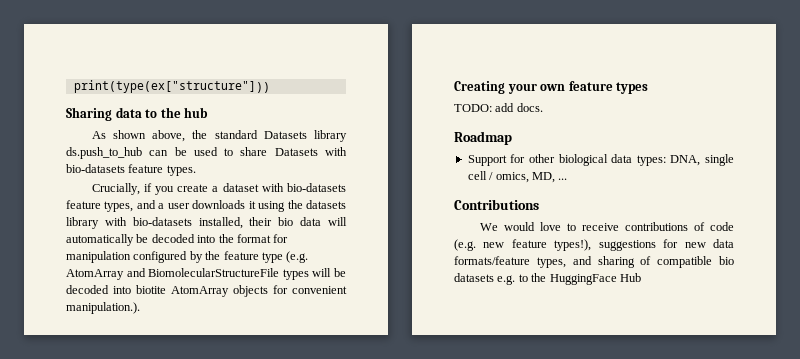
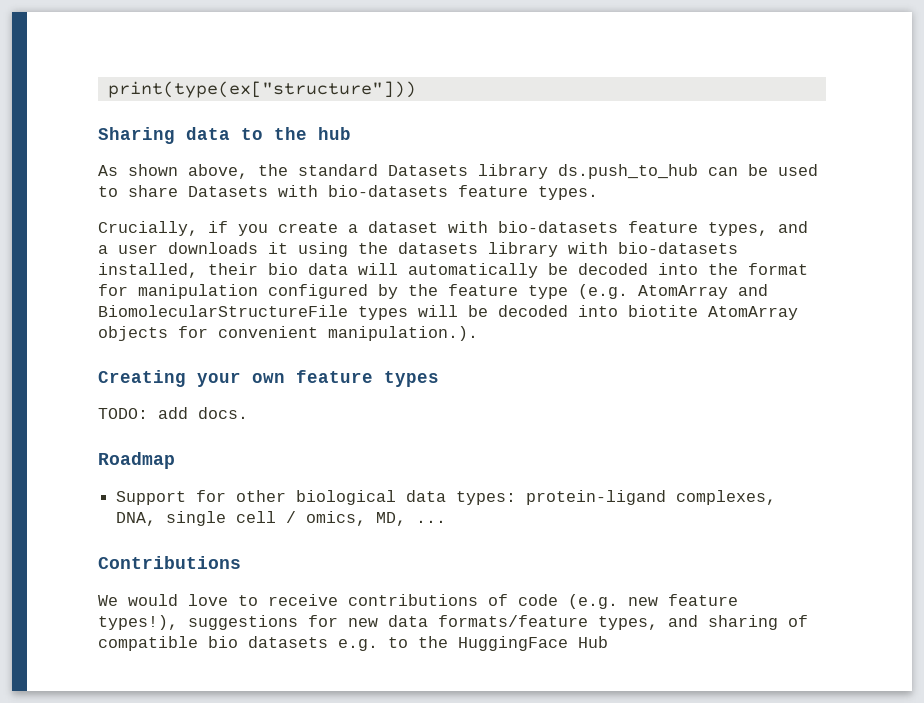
- Support for other biological data types: DNA, single cell / omics, MD, ...
+ Support for other biological data types: protein-ligand complexes, DNA, single cell / omics, MD, ...

